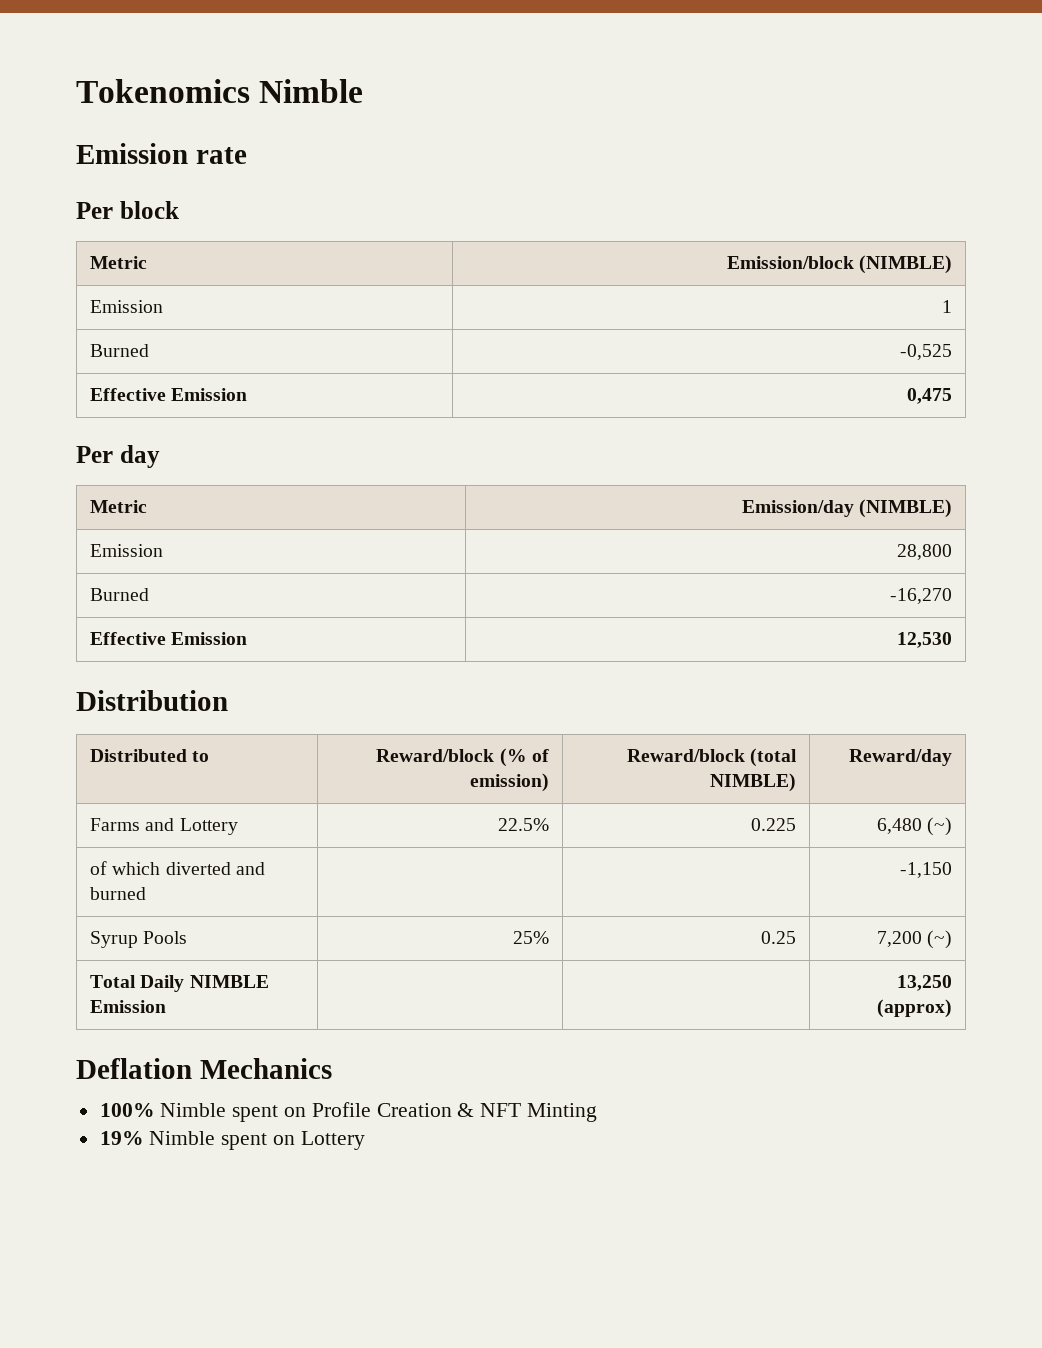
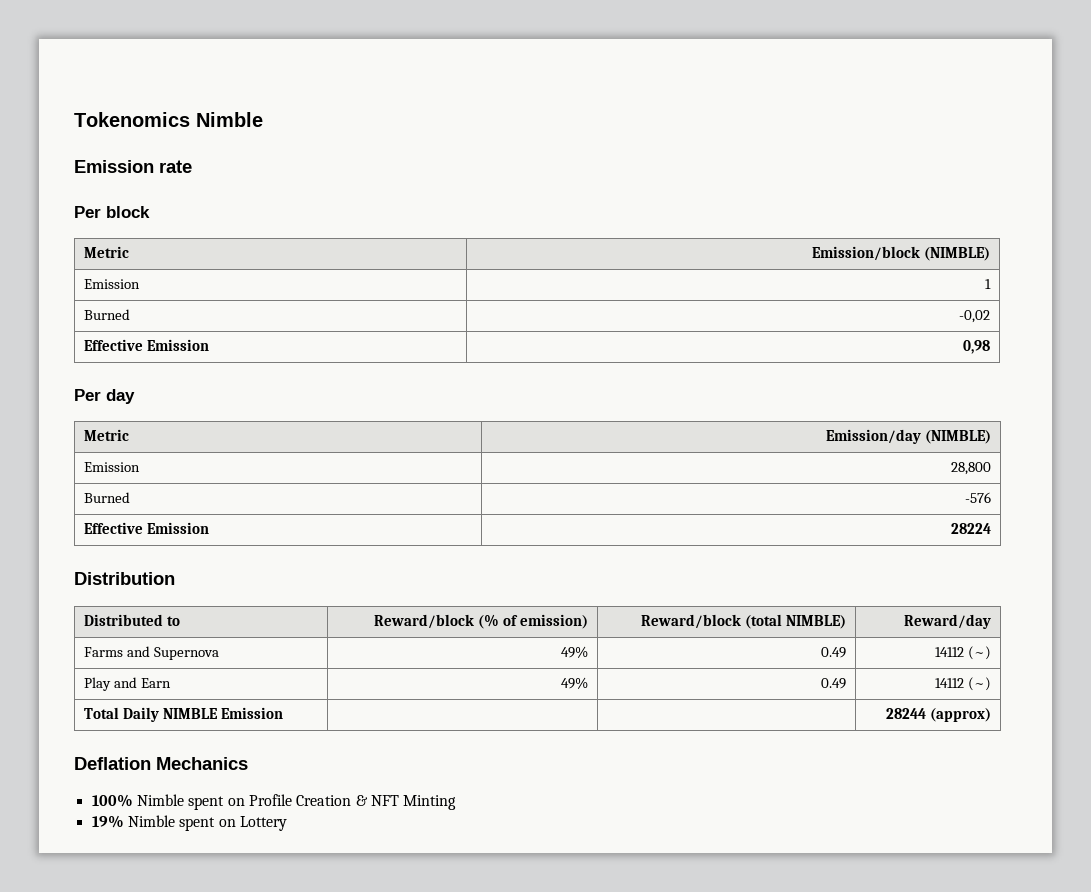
- Burned | -0,525
- Effective Emission | 0,475
+ Burned | -0,02
+ Effective Emission | 0,98
- Burned | -16,270
- Effective Emission | 12,530
+ Burned | -576
+ Effective Emission | 28224
- Farms and Lottery | 22.5% | 0.225 | 6,480 (~)
- of which diverted and burned | | | -1,150
- Syrup Pools | 25% | 0.25 | 7,200 (~)
+ Farms and Supernova | 49% | 0.49 | 14112 (~)
+ Play and Earn | 49% | 0.49 | 14112 (~)
- Total Daily NIMBLE Emission | | | 13,250 (approx)
+ Total Daily NIMBLE Emission | | | 28244 (approx)

